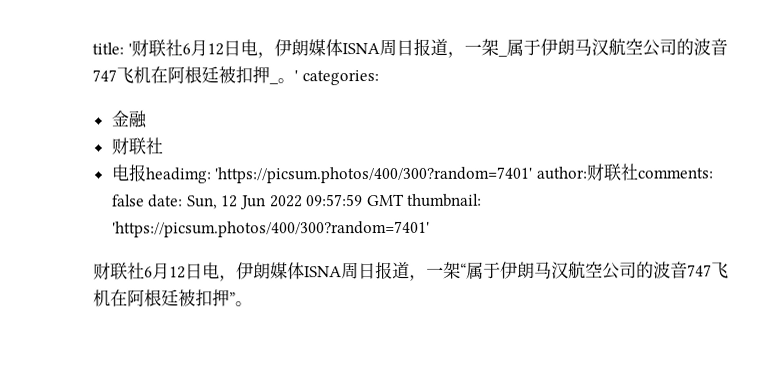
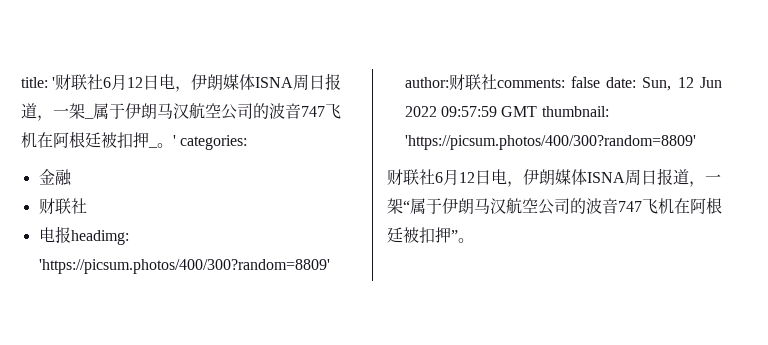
- 电报headimg: 'https://picsum.photos/400/300?random=7401' author:财联社comments: false date: Sun, 12 Jun 2022 09:57:59 GMT thumbnail: 'https://picsum.photos/400/300?random=7401'
+ 电报headimg: 'https://picsum.photos/400/300?random=8809' author:财联社comments: false date: Sun, 12 Jun 2022 09:57:59 GMT thumbnail: 'https://picsum.photos/400/300?random=8809'

